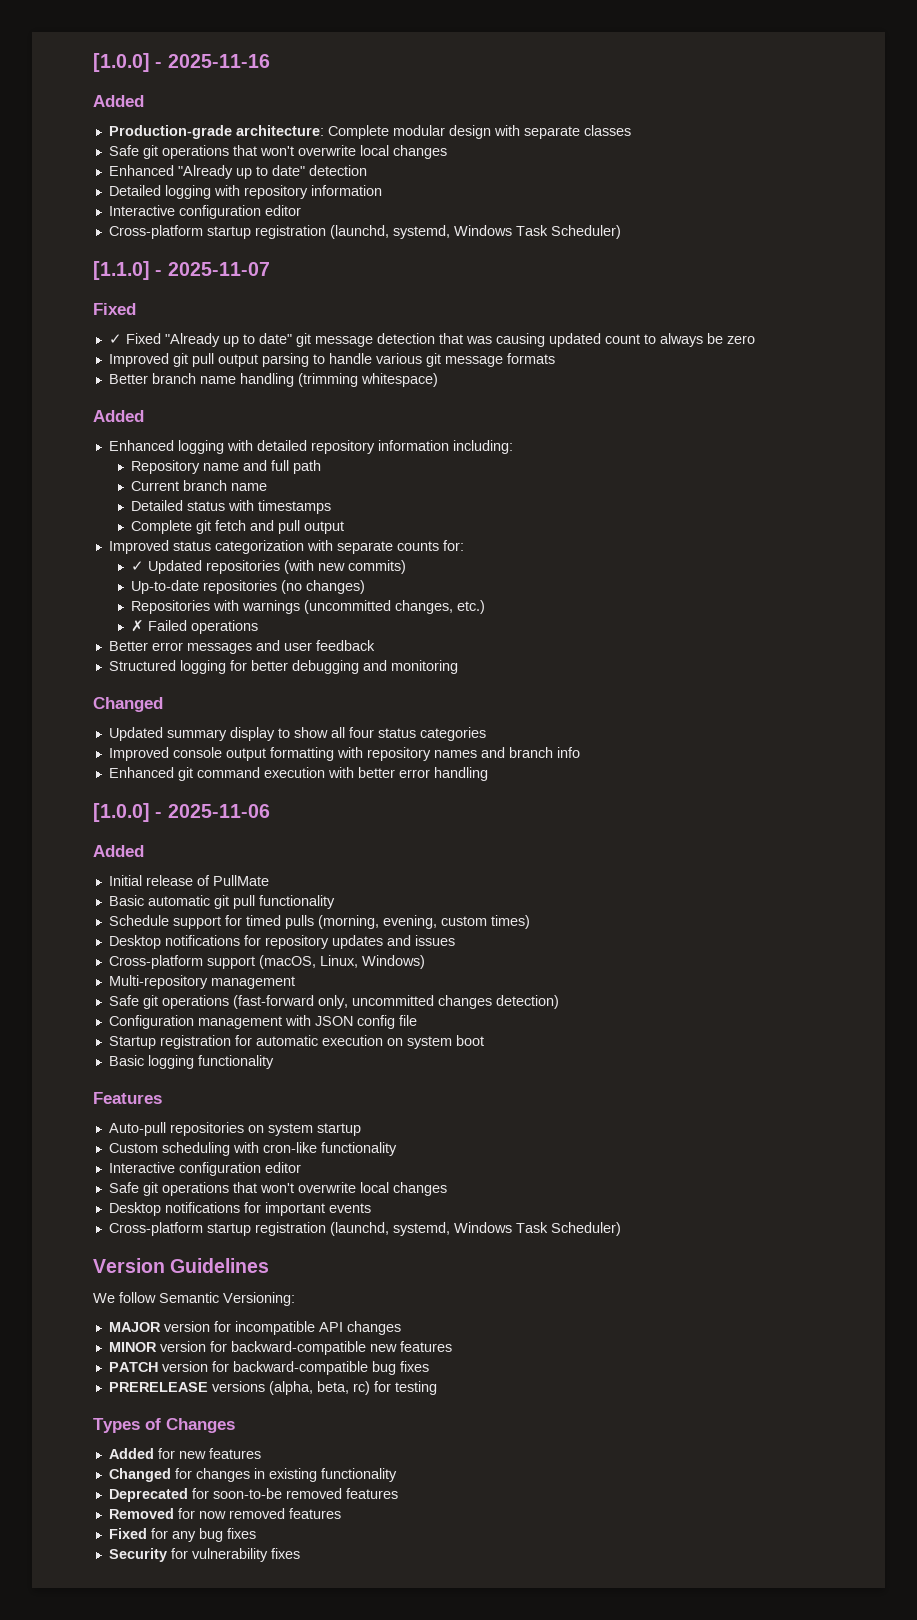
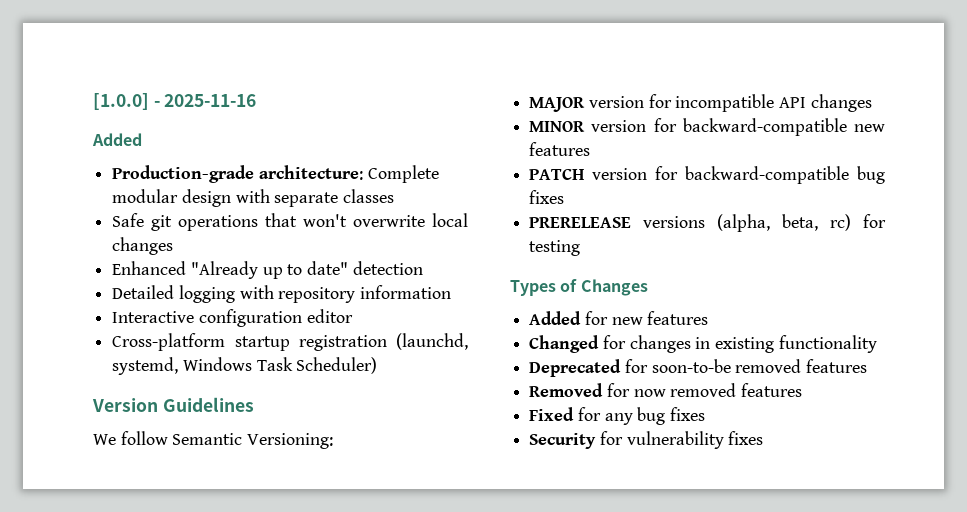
- [1.1.0] - 2025-11-07
- Fixed
- ✓ Fixed "Already up to date" git message detection that was causing updated count to always be zero
- Improved git pull output parsing to handle various git message formats
- Better branch name handling (trimming whitespace)
- Added
- Enhanced logging with detailed repository information including:
- Repository name and full path
- Current branch name
- Detailed status with timestamps
- Complete git fetch and pull output
- Improved status categorization with separate counts for:
- ✓ Updated repositories (with new commits)
- Up-to-date repositories (no changes)
- Repositories with warnings (uncommitted changes, etc.)
- ✗ Failed operations
- Better error messages and user feedback
- Structured logging for better debugging and monitoring
- Changed
- Updated summary display to show all four status categories
- Improved console output formatting with repository names and branch info
- Enhanced git command execution with better error handling
- [1.0.0] - 2025-11-06
- Added
- Initial release of PullMate
- Basic automatic git pull functionality
- Schedule support for timed pulls (morning, evening, custom times)
- Desktop notifications for repository updates and issues
- Cross-platform support (macOS, Linux, Windows)
- Multi-repository management
- Safe git operations (fast-forward only, uncommitted changes detection)
- Configuration management with JSON config file
- Startup registration for automatic execution on system boot
- Basic logging functionality
- Features
- Auto-pull repositories on system startup
- Custom scheduling with cron-like functionality
- Interactive configuration editor
- Safe git operations that won't overwrite local changes
- Desktop notifications for important events
- Cross-platform startup registration (launchd, systemd, Windows Task Scheduler)

